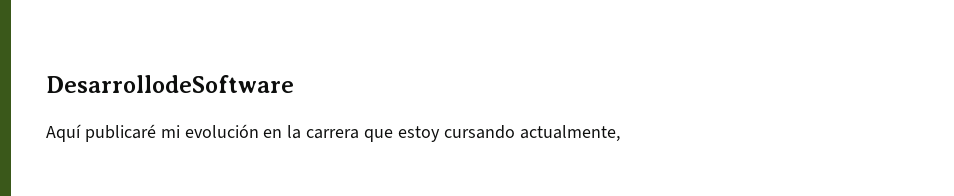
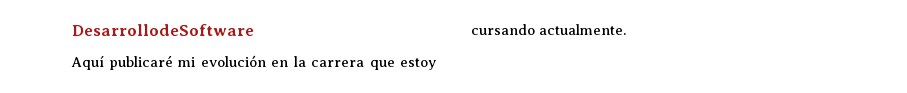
- Aquí publicaré mi evolución en la carrera que estoy cursando actualmente,
+ Aquí publicaré mi evolución en la carrera que estoy cursando actualmente.

